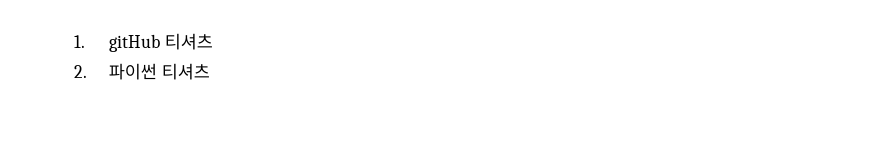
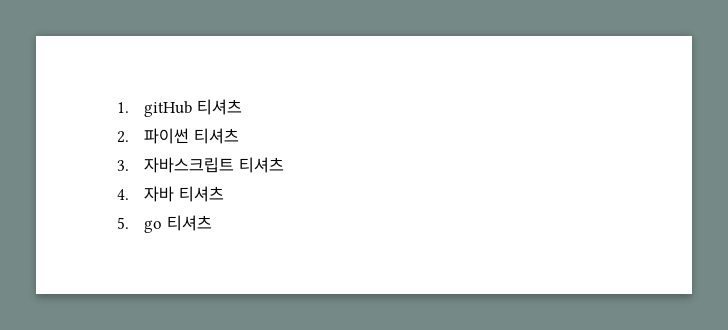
+ 3. 자바스크립트 티셔츠
+ 4. 자바 티셔츠
+ 5. go 티셔츠

